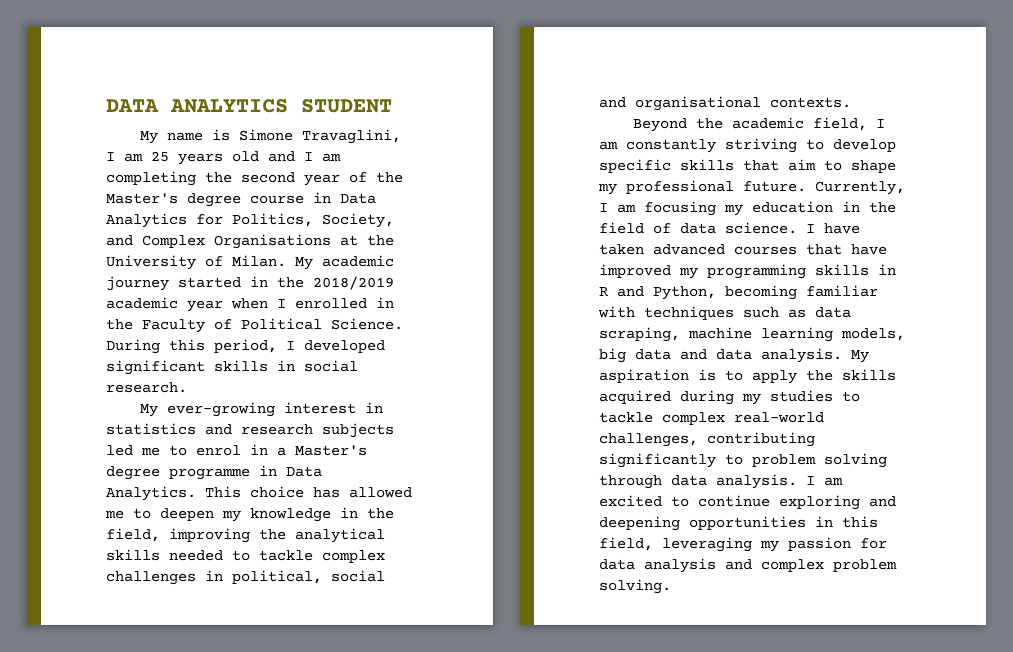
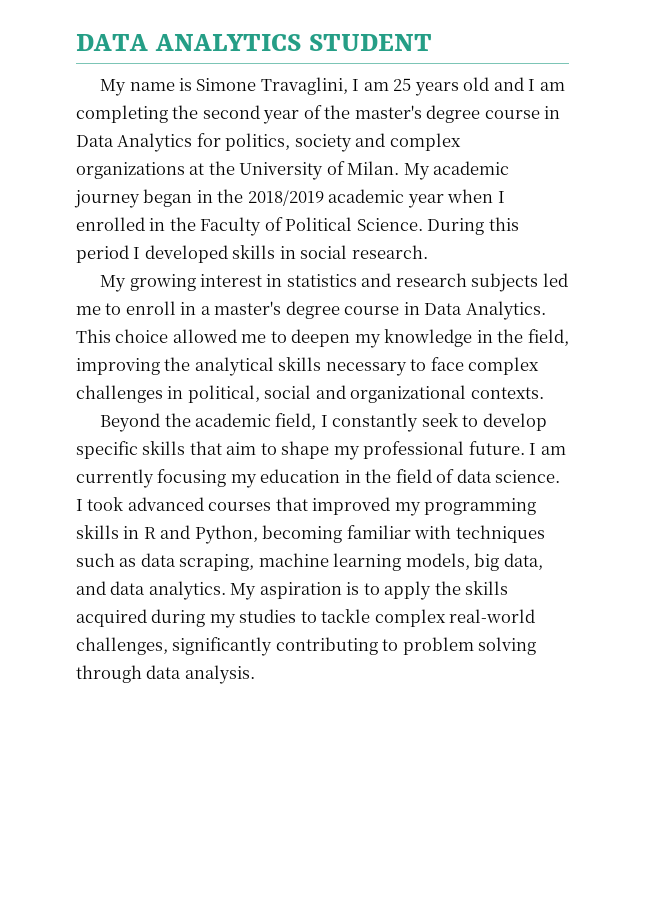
- My name is Simone Travaglini, I am 25 years old and I am completing the second year of the Master's degree course in Data Analytics for Politics, Society, and Complex Organisations at the University of Milan.
+ My name is Simone Travaglini, I am 25 years old and I am completing the second year of the master's degree course in Data Analytics for politics, society and complex organizations at the University of Milan.
- My academic journey started in the 2018/2019 academic year when I enrolled in the Faculty of Political Science.
+ My academic journey began in the 2018/2019 academic year when I enrolled in the Faculty of Political Science.
- During this period, I developed significant skills in social research.
+ During this period I developed skills in social research.
- My ever-growing interest in statistics and research subjects led me to enrol in a Master's degree programme in Data Analytics.
+ My growing interest in statistics and research subjects led me to enroll in a master's degree course in Data Analytics.
- This choice has allowed me to deepen my knowledge in the field, improving the analytical skills needed to tackle complex challenges in political, social and organisational contexts.
+ This choice allowed me to deepen my knowledge in the field, improving the analytical skills necessary to face complex challenges in political, social and organizational contexts.
- Beyond the academic field, I am constantly striving to develop specific skills that aim to shape my professional future.
+ Beyond the academic field, I constantly seek to develop specific skills that aim to shape my professional future.
- Currently, I am focusing my education in the field of data science.
+ I am currently focusing my education in the field of data science.
- I have taken advanced courses that have improved my programming skills in R and Python, becoming familiar with techniques such as data scraping, machine learning models, big data and data analysis.
+ I took advanced courses that improved my programming skills in R and Python, becoming familiar with techniques such as data scraping, machine learning models, big data, and data analytics.
- My aspiration is to apply the skills acquired during my studies to tackle complex real-world challenges, contributing significantly to problem solving through data analysis. I am excited to continue exploring and deepening opportunities in this field, leveraging my passion for data analysis and complex problem solving.
+ My aspiration is to apply the skills acquired during my studies to tackle complex real-world challenges, significantly contributing to problem solving through data analysis.

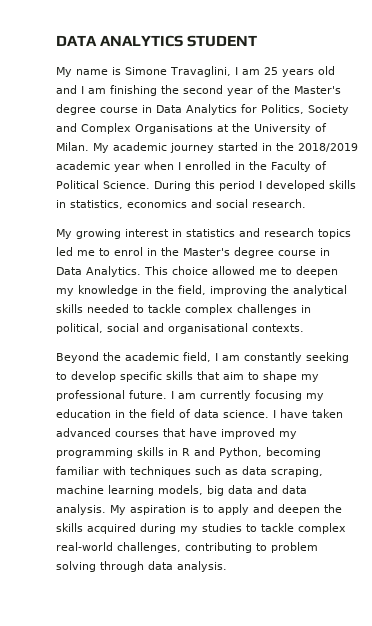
- My name is Simone Travaglini, I am 25 years old and I am completing the second year of the master's degree course in Data Analytics for politics, society and complex organizations at the University of Milan.
+ My name is Simone Travaglini, I am 25 years old and I am finishing the second year of the Master's degree course in Data Analytics for Politics, Society and Complex Organisations at the University of Milan.
- My academic journey began in the 2018/2019 academic year when I enrolled in the Faculty of Political Science.
+ My academic journey started in the 2018/2019 academic year when I enrolled in the Faculty of Political Science.
- During this period I developed skills in social research.
+ During this period I developed skills in statistics, economics and social research.
- My growing interest in statistics and research subjects led me to enroll in a master's degree course in Data Analytics.
+ My growing interest in statistics and research topics led me to enrol in the Master's degree course in Data Analytics.
- This choice allowed me to deepen my knowledge in the field, improving the analytical skills necessary to face complex challenges in political, social and organizational contexts.
+ This choice allowed me to deepen my knowledge in the field, improving the analytical skills needed to tackle complex challenges in political, social and organisational contexts.
- Beyond the academic field, I constantly seek to develop specific skills that aim to shape my professional future.
+ Beyond the academic field, I am constantly seeking to develop specific skills that aim to shape my professional future.
- I took advanced courses that improved my programming skills in R and Python, becoming familiar with techniques such as data scraping, machine learning models, big data, and data analytics.
+ I have taken advanced courses that have improved my programming skills in R and Python, becoming familiar with techniques such as data scraping, machine learning models, big data and data analysis.
- My aspiration is to apply the skills acquired during my studies to tackle complex real-world challenges, significantly contributing to problem solving through data analysis.
+ My aspiration is to apply and deepen the skills acquired during my studies to tackle complex real-world challenges, contributing to problem solving through data analysis.

